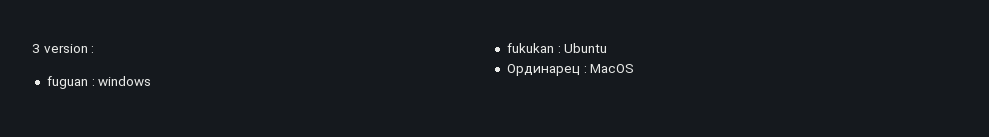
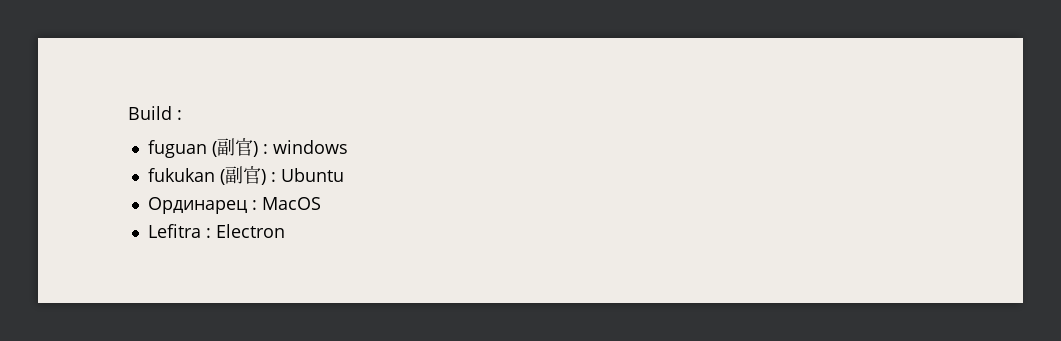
- 3 version :
+ Build :
- fuguan : windows
+ fuguan (副官) : windows
- fukukan : Ubuntu
+ fukukan (副官) : Ubuntu
+ Lefitra : Electron

